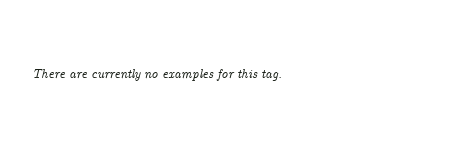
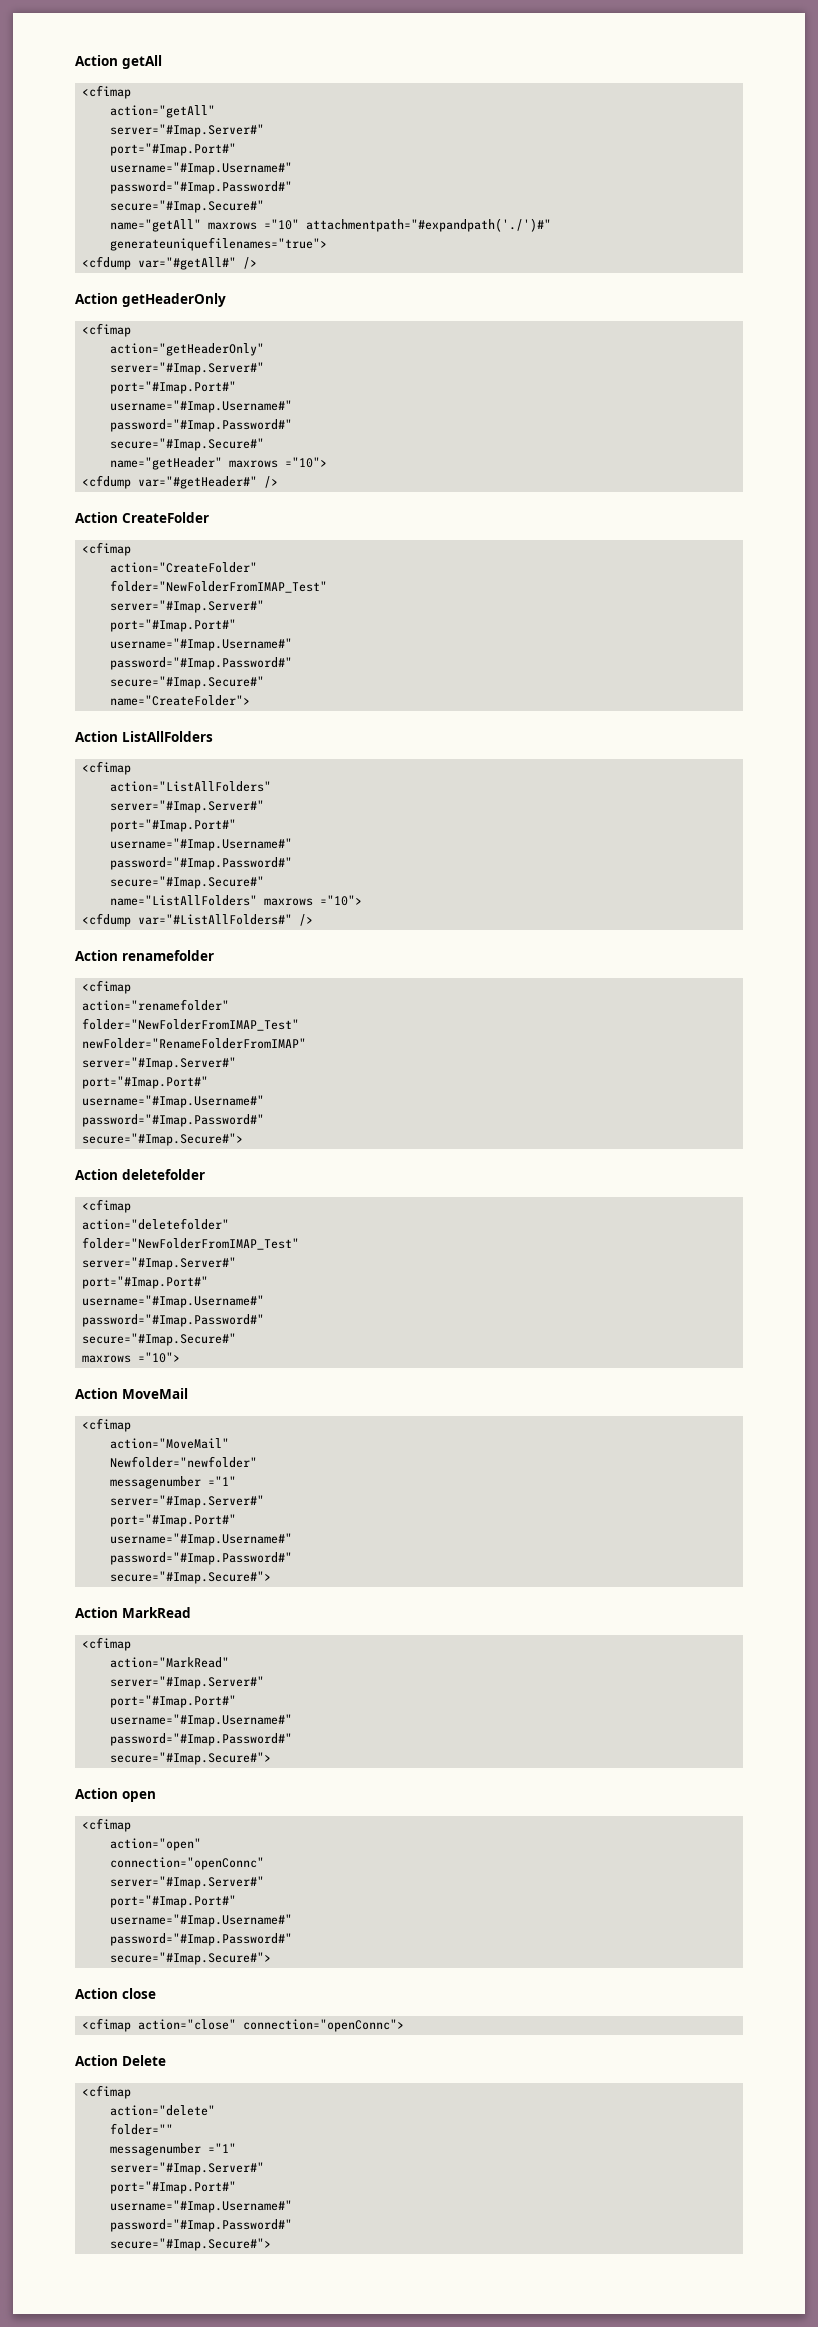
- There are currently no examples for this tag.
+ Action getAll
+ <cfimap
+ action="getAll"
+ server="#Imap.Server#"
+ port="#Imap.Port#"
+ username="#Imap.Username#"
+ password="#Imap.Password#"
+ secure="#Imap.Secure#"
+ name="getAll" maxrows ="10" attachmentpath="#expandpath('./')#" generateuniquefilenames="true">
+ <cfdump var="#getAll#" />
+ Action getHeaderOnly
+ <cfimap
+ action="getHeaderOnly"
+ server="#Imap.Server#"
+ port="#Imap.Port#"
+ username="#Imap.Username#"
+ password="#Imap.Password#"
+ secure="#Imap.Secure#"
+ name="getHeader" maxrows ="10">
+ <cfdump var="#getHeader#" />
+ Action CreateFolder
+ <cfimap
+ action="CreateFolder"
+ folder="NewFolderFromIMAP_Test"
+ server="#Imap.Server#"
+ port="#Imap.Port#"
+ username="#Imap.Username#"
+ password="#Imap.Password#"
+ secure="#Imap.Secure#"
+ name="CreateFolder">
+ Action ListAllFolders
+ <cfimap
+ action="ListAllFolders"
+ server="#Imap.Server#"
+ port="#Imap.Port#"
+ username="#Imap.Username#"
+ password="#Imap.Password#"
+ secure="#Imap.Secure#"
+ name="ListAllFolders" maxrows ="10">
+ <cfdump var="#ListAllFolders#" />
+ Action renamefolder
+ <cfimap
+ action="renamefolder"
+ folder="NewFolderFromIMAP_Test"
+ newFolder="RenameFolderFromIMAP"
+ server="#Imap.Server#"
+ port="#Imap.Port#"
+ username="#Imap.Username#"
+ password="#Imap.Password#"
+ secure="#Imap.Secure#">
+ Action deletefolder
+ <cfimap
+ action="deletefolder"
+ folder="NewFolderFromIMAP_Test"
+ server="#Imap.Server#"
+ port="#Imap.Port#"
+ username="#Imap.Username#"
+ password="#Imap.Password#"
+ secure="#Imap.Secure#"
+ maxrows ="10">
+ Action MoveMail
+ <cfimap
+ action="MoveMail"
+ Newfolder="newfolder"
+ messagenumber ="1"
+ server="#Imap.Server#"
+ port="#Imap.Port#"
+ username="#Imap.Username#"
+ password="#Imap.Password#"
+ secure="#Imap.Secure#">
+ Action MarkRead
+ <cfimap
+ action="MarkRead"
+ server="#Imap.Server#"
+ port="#Imap.Port#"
+ username="#Imap.Username#"
+ password="#Imap.Password#"
+ secure="#Imap.Secure#">
+ Action open
+ <cfimap
+ action="open"
+ connection="openConnc"
+ server="#Imap.Server#"
+ port="#Imap.Port#"
+ username="#Imap.Username#"
+ password="#Imap.Password#"
+ secure="#Imap.Secure#">
+ Action close
+ <cfimap action="close" connection="openConnc">
+ Action Delete
+ <cfimap
+ action="delete"
+ folder=""
+ messagenumber ="1"
+ server="#Imap.Server#"
+ port="#Imap.Port#"
+ username="#Imap.Username#"
+ password="#Imap.Password#"
+ secure="#Imap.Secure#">

